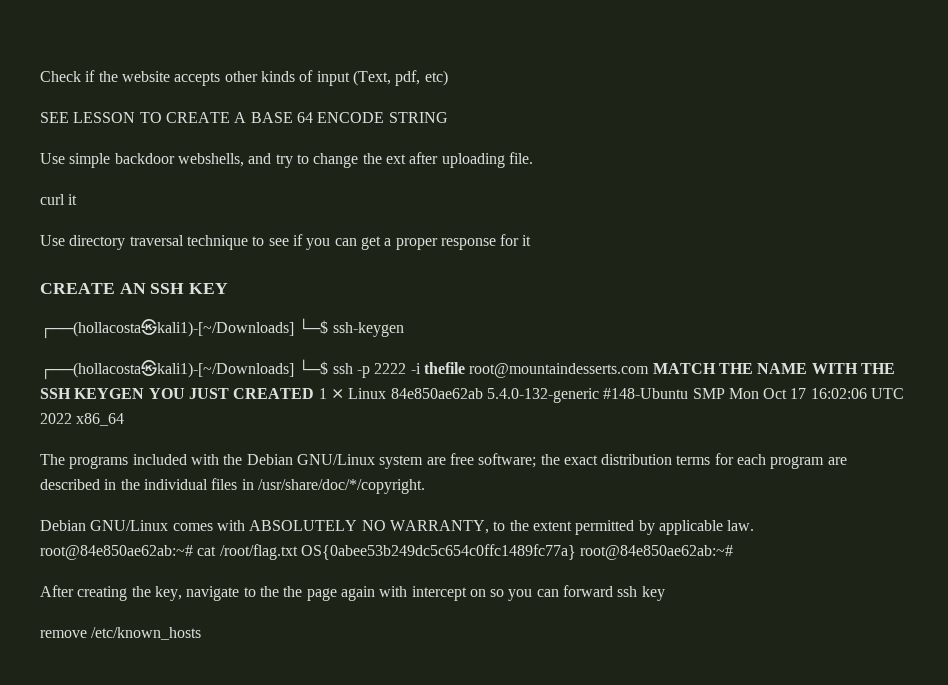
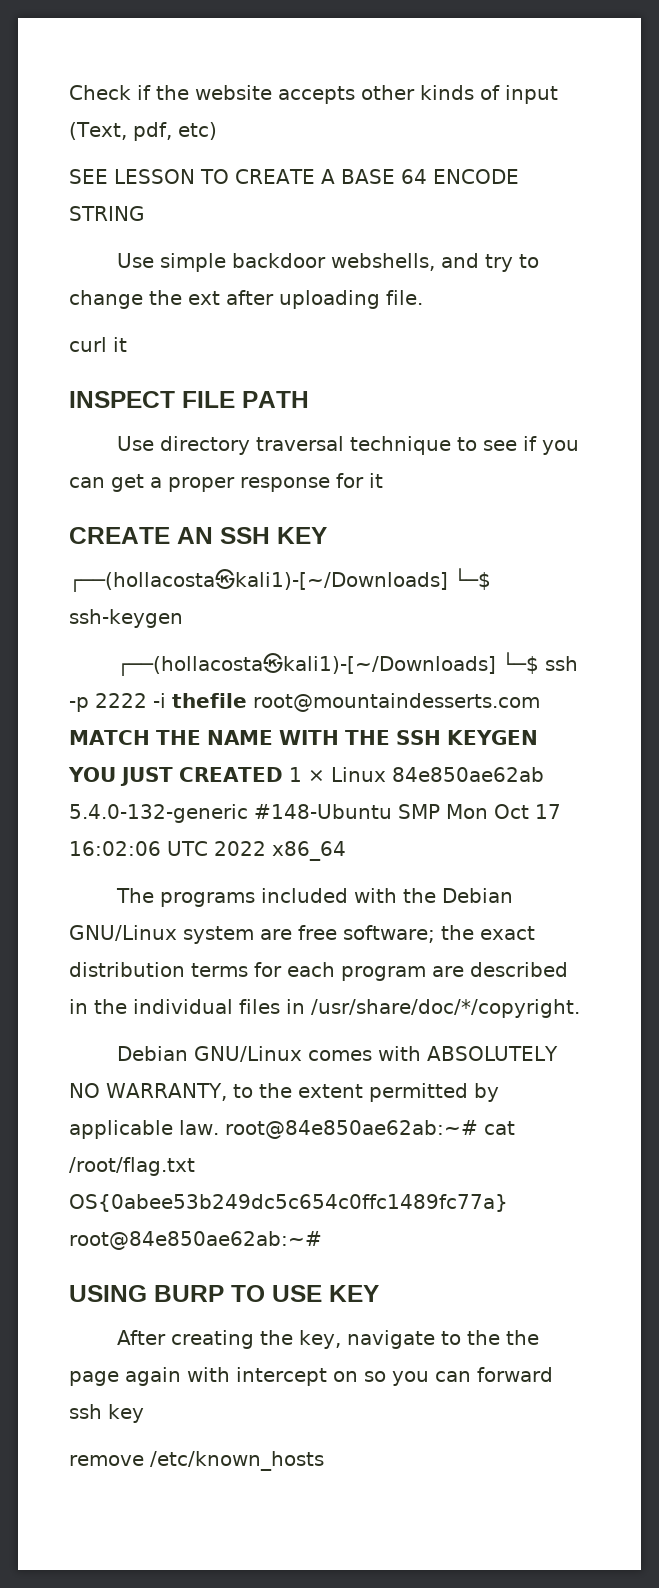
+ INSPECT FILE PATH
+ USING BURP TO USE KEY

